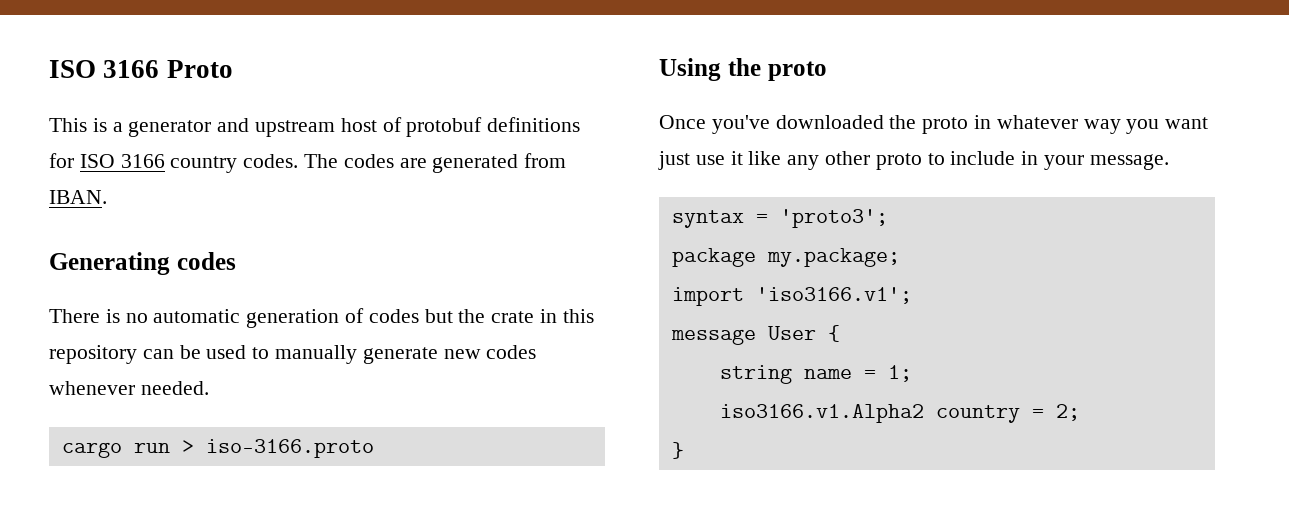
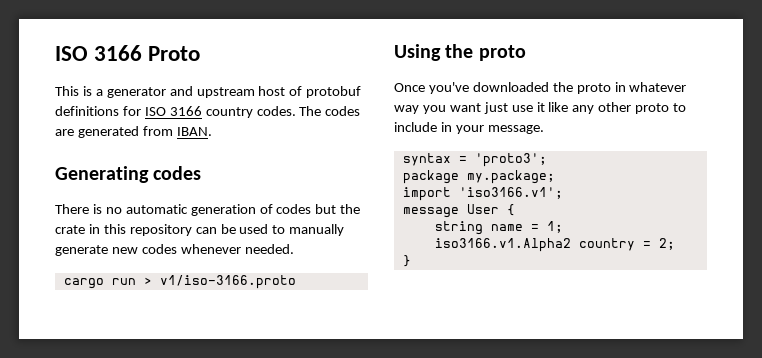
- cargo run > iso-3166.proto
+ cargo run > v1/iso-3166.proto

